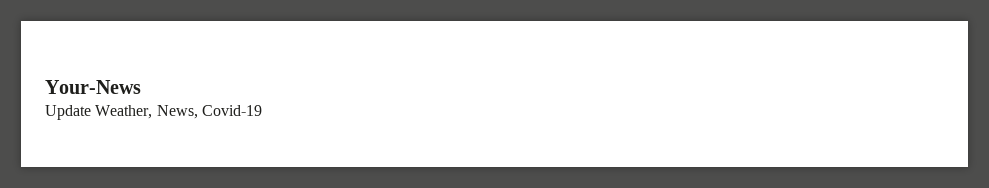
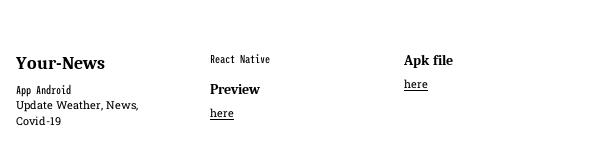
+ App Android
+ React Native
+ Preview
+ here
+ Apk file
+ here

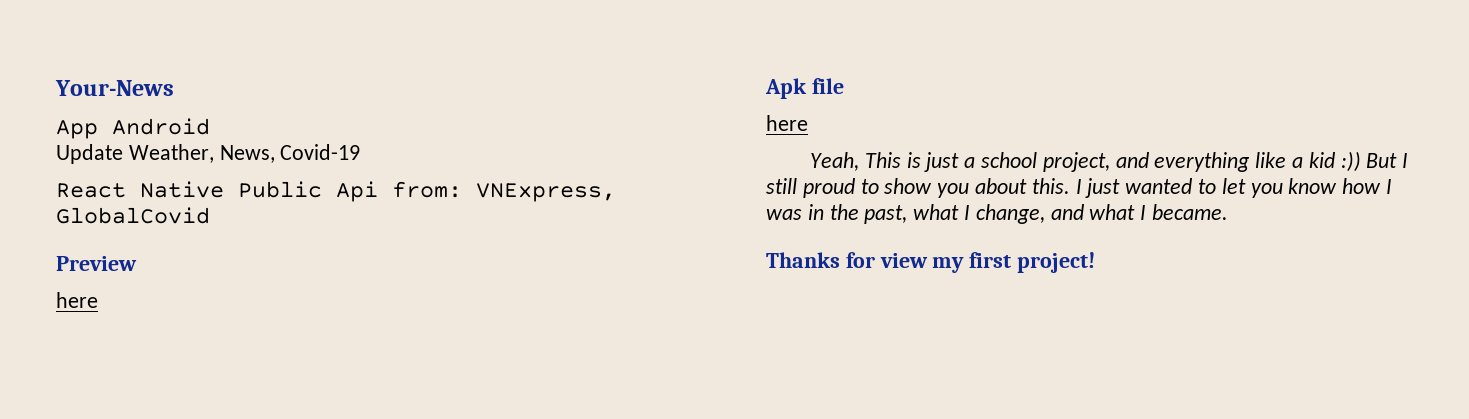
- React Native
+ React Native Public Api from: VNExpress, GlobalCovid
+ Yeah, This is just a school project, and everything like a kid :)) But I still proud to show you about this. I just wanted to let you know how I was in the past, what I change, and what I became.
+ Thanks for view my first project!

